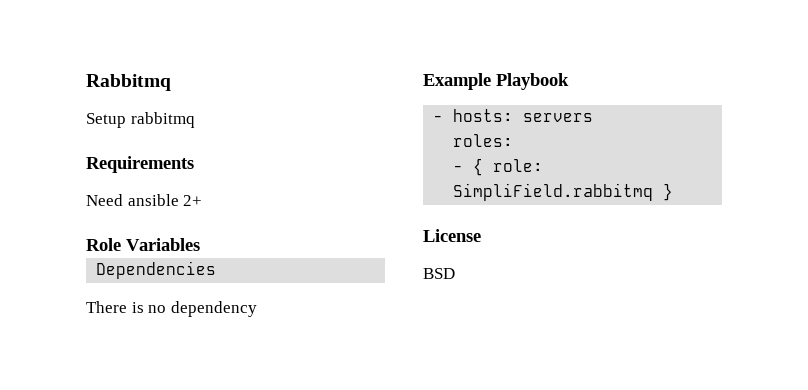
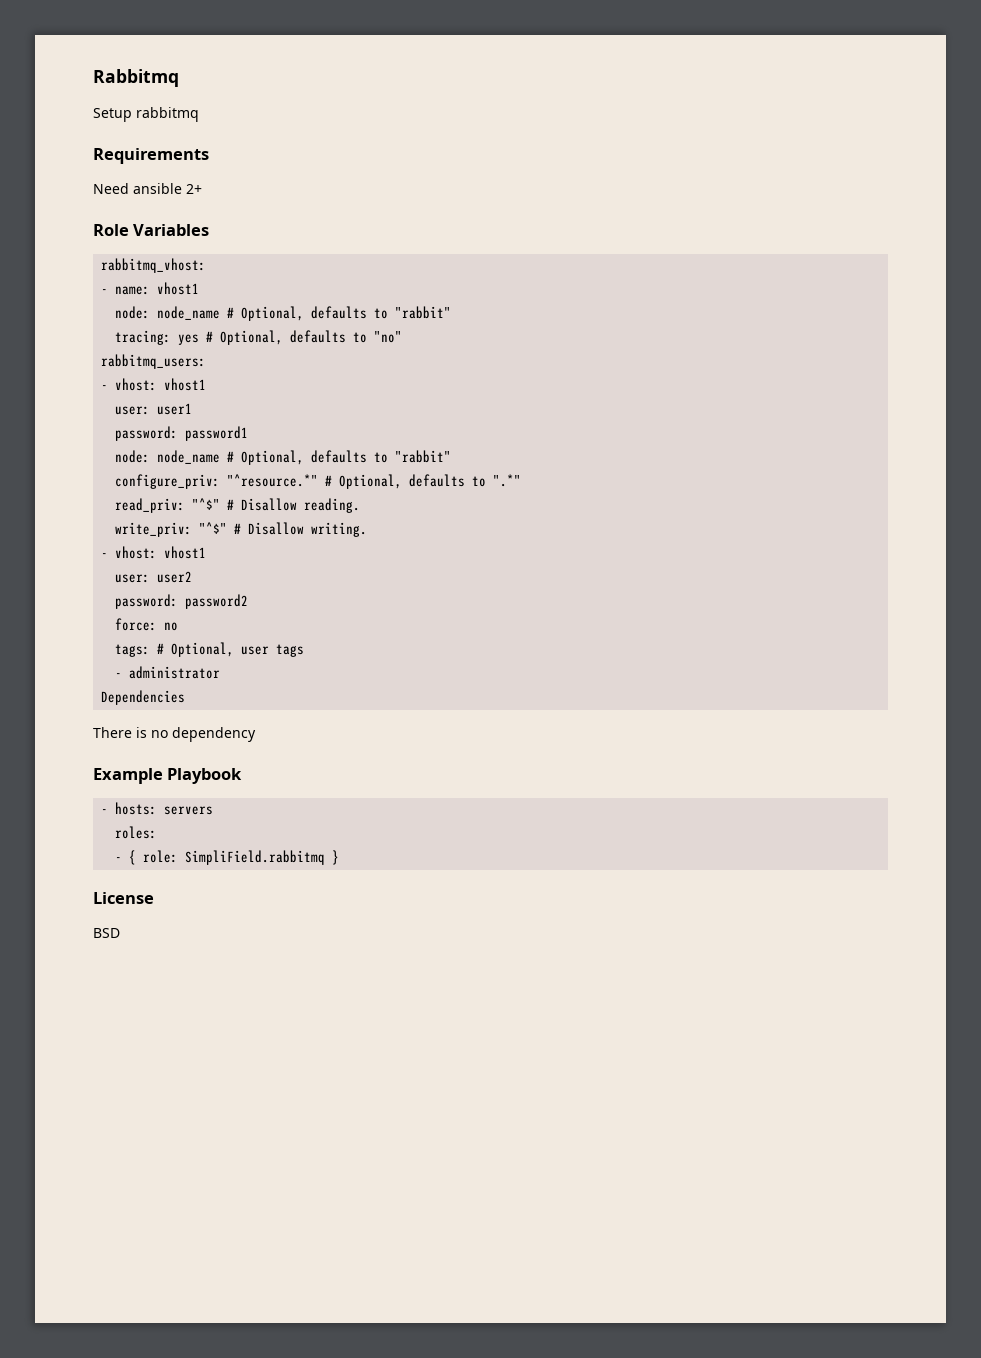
+ rabbitmq_vhost:
+ - name: vhost1
+ node: node_name # Optional, defaults to "rabbit"
+ tracing: yes # Optional, defaults to "no"
+ rabbitmq_users:
+ - vhost: vhost1
+ user: user1
+ password: password1
+ node: node_name # Optional, defaults to "rabbit"
+ configure_priv: "^resource.*" # Optional, defaults to ".*"
+ read_priv: "^$" # Disallow reading.
+ write_priv: "^$" # Disallow writing.
+ - vhost: vhost1
+ user: user2
+ password: password2
+ force: no
+ tags: # Optional, user tags
+ - administrator

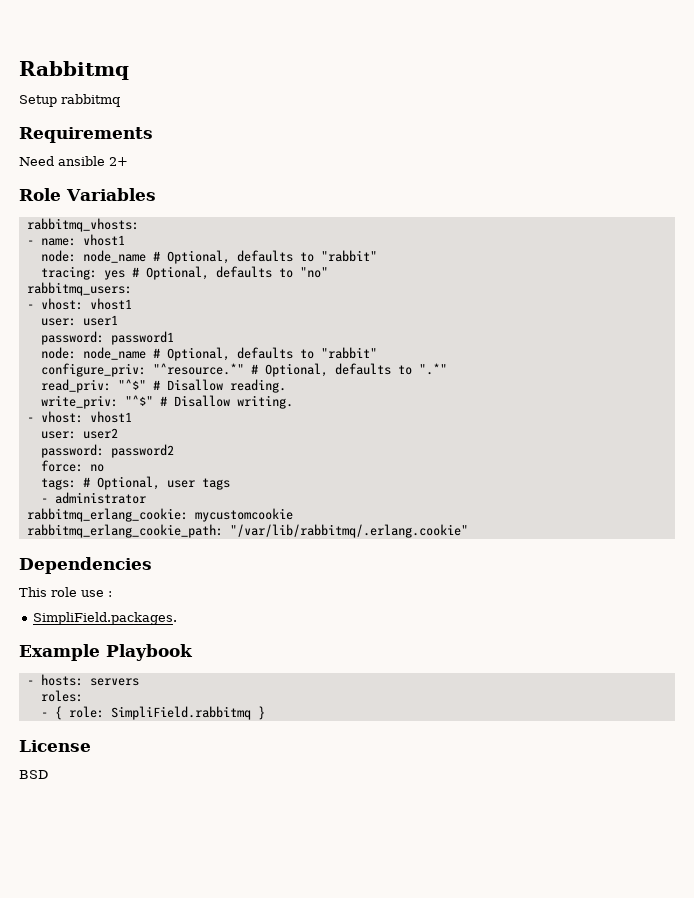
- rabbitmq_vhost:
+ rabbitmq_vhosts:
+ rabbitmq_erlang_cookie: mycustomcookie
+ rabbitmq_erlang_cookie_path: "/var/lib/rabbitmq/.erlang.cookie"
  Dependencies
- There is no dependency
+ This role use :
+ SimpliField.packages.

